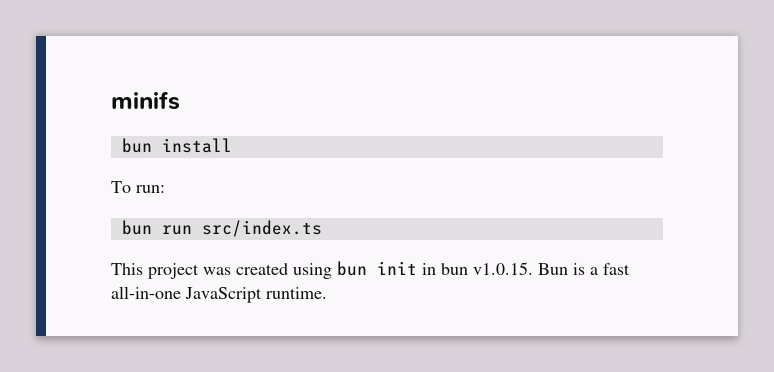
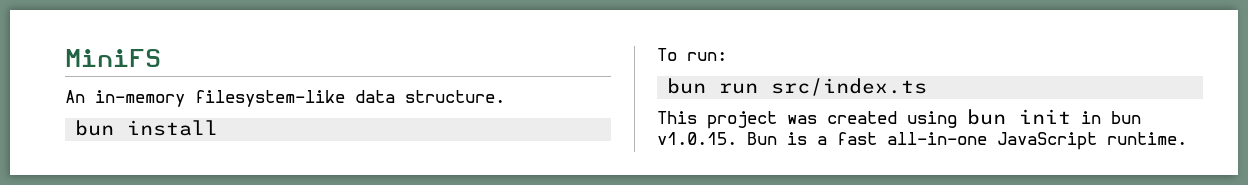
- minifs
+ MiniFS
+ An in-memory filesystem-like data structure.

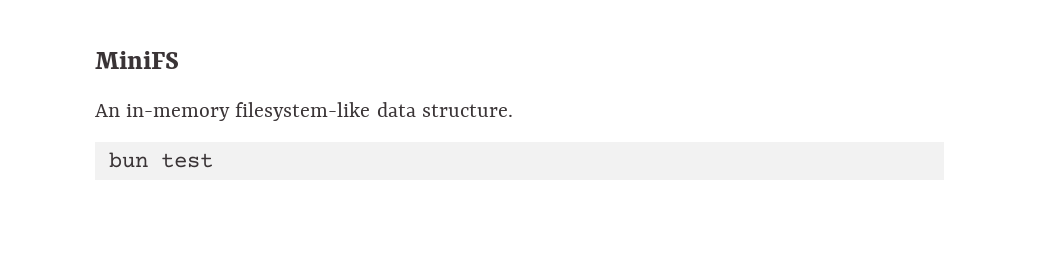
- bun install
- To run:
- bun run src/index.ts
- This project was created using bun init in bun v1.0.15. Bun is a fast all-in-one JavaScript runtime.
+ bun test

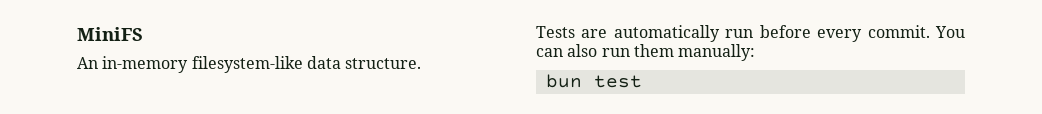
+ Tests are automatically run before every commit. You can also run them manually:

